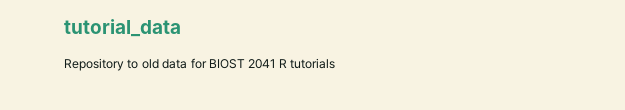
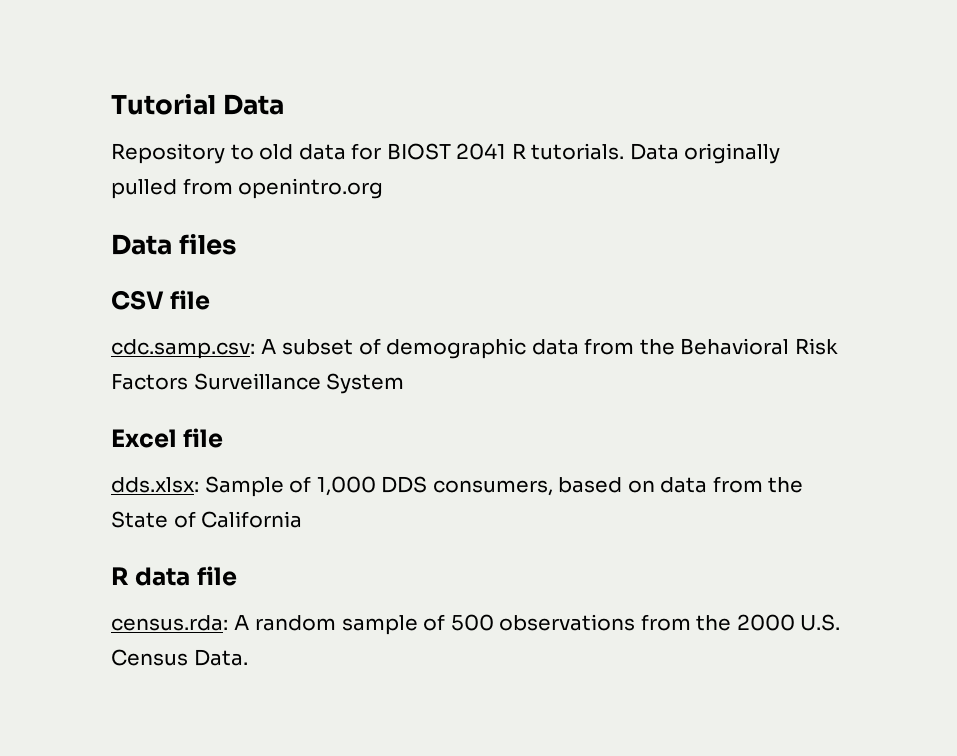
- tutorial_data
+ Tutorial Data
- Repository to old data for BIOST 2041 R tutorials
+ Repository to old data for BIOST 2041 R tutorials. Data originally pulled from openintro.org
+ Data files
+ CSV file
+ cdc.samp.csv: A subset of demographic data from the Behavioral Risk Factors Surveillance System
+ Excel file
+ dds.xlsx: Sample of 1,000 DDS consumers, based on data from the State of California
+ R data file
+ census.rda: A random sample of 500 observations from the 2000 U.S. Census Data.

